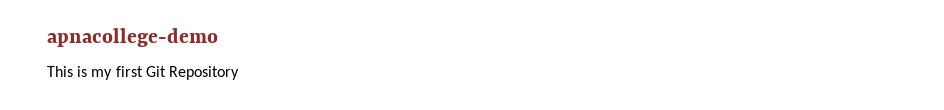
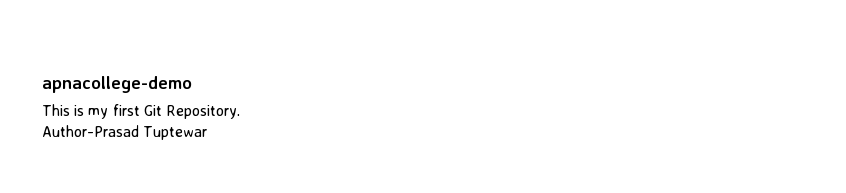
- This is my first Git Repository
+ This is my first Git Repository.
+ Author-Prasad Tuptewar

